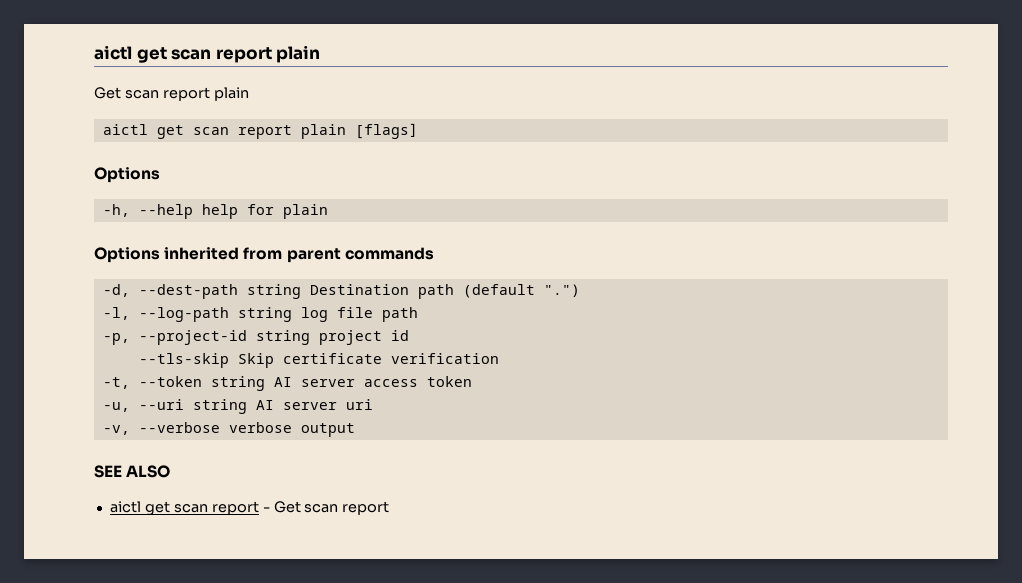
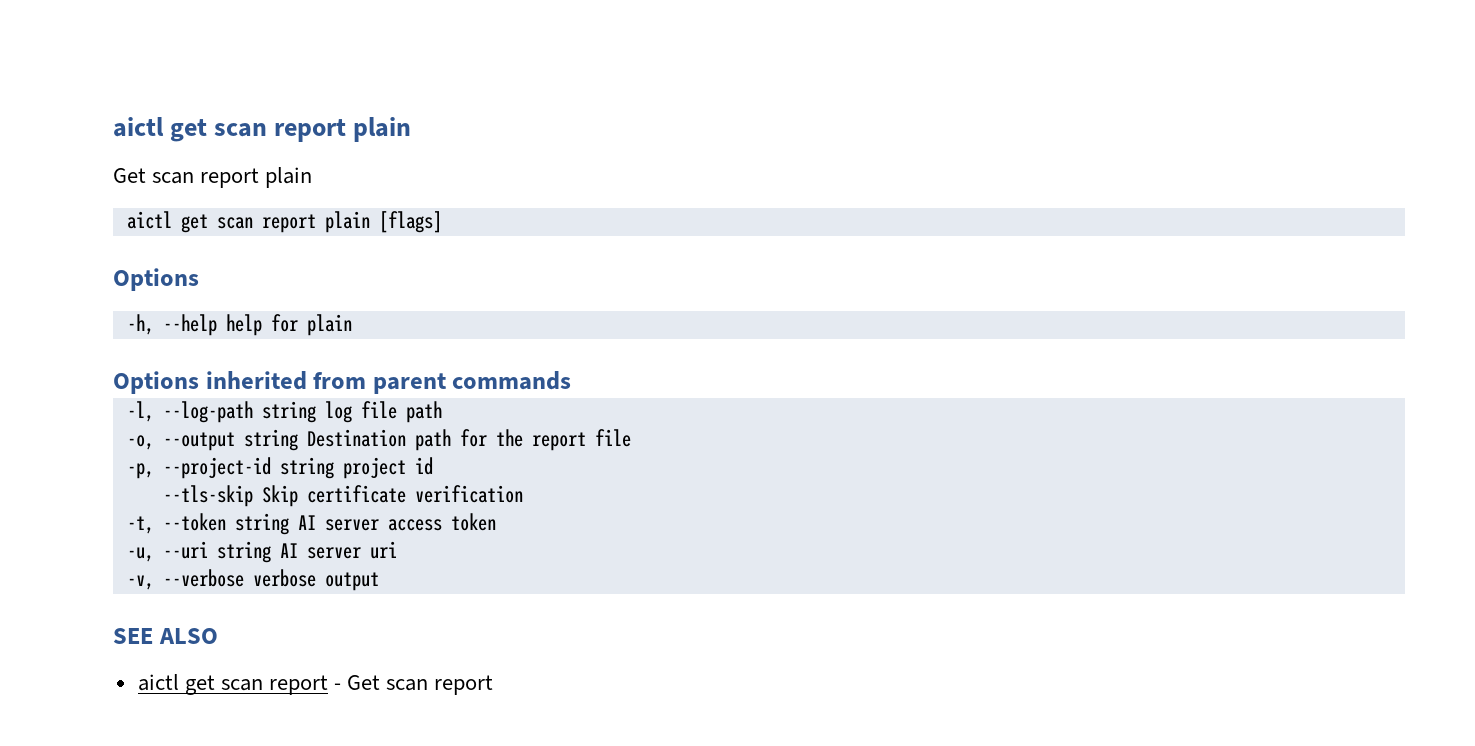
- -d, --dest-path string Destination path (default ".")
+ -o, --output string Destination path for the report file

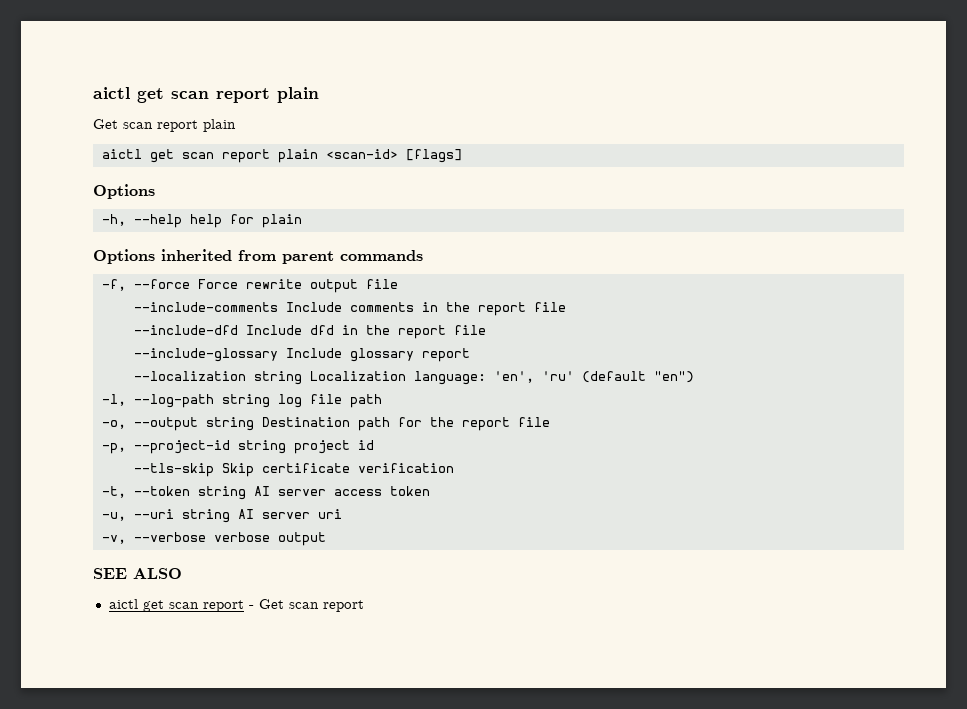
- aictl get scan report plain [flags]
+ aictl get scan report plain <scan-id> [flags]
+ -f, --force Force rewrite output file
+ --include-comments Include comments in the report file
+ --include-dfd Include dfd in the report file
+ --include-glossary Include glossary report
+ --localization string Localization language: 'en', 'ru' (default "en")

